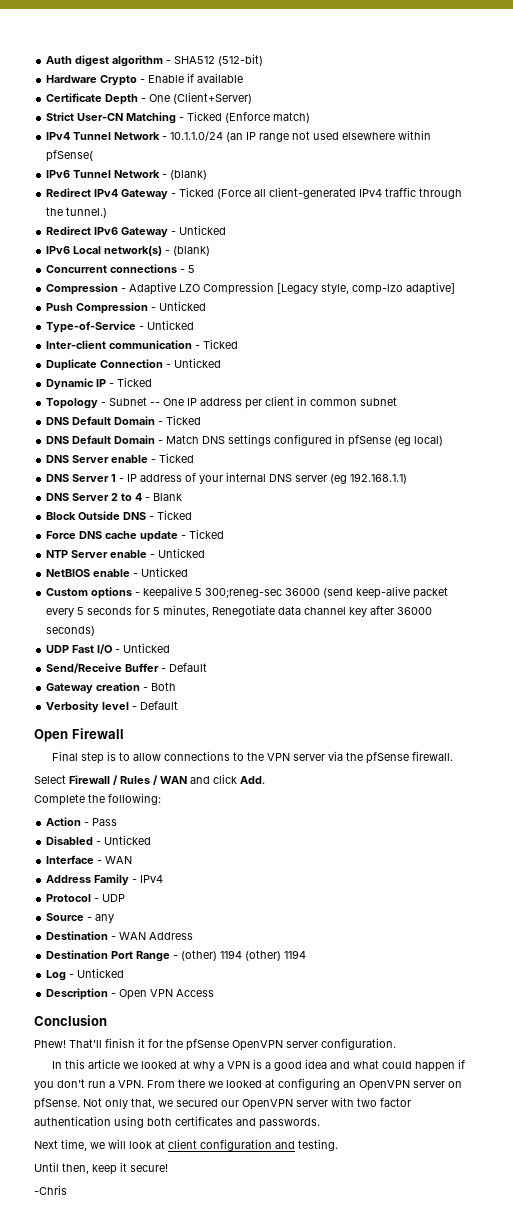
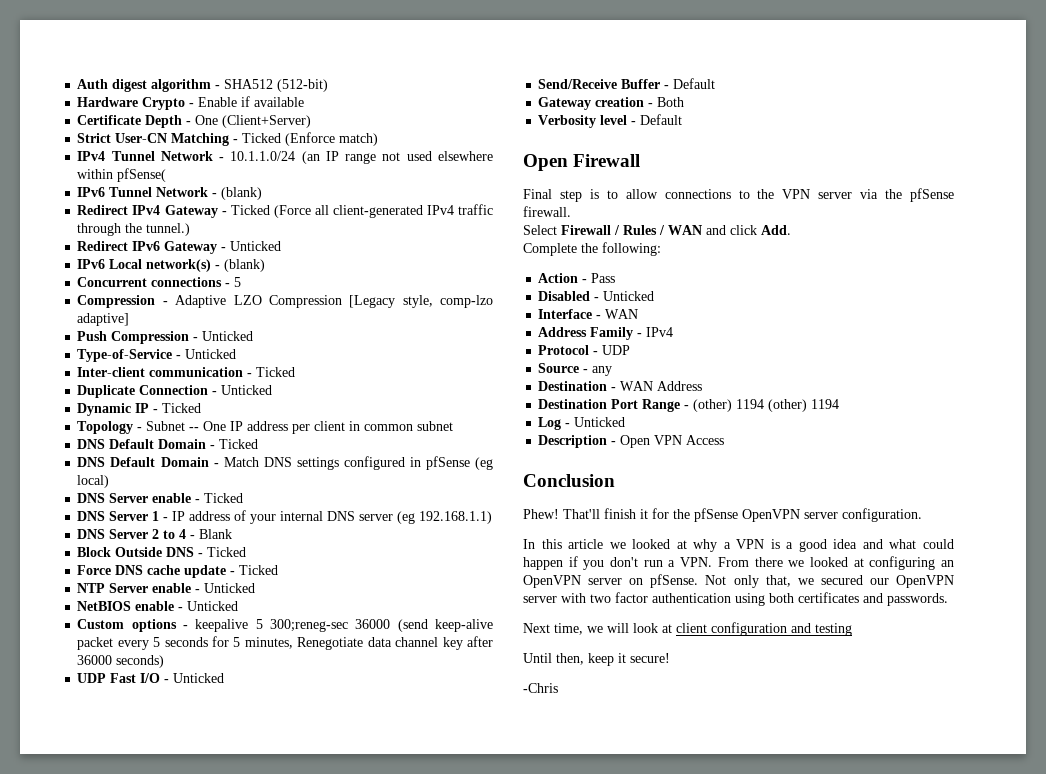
- Next time, we will look at client configuration and testing.
+ Next time, we will look at client configuration and testing

